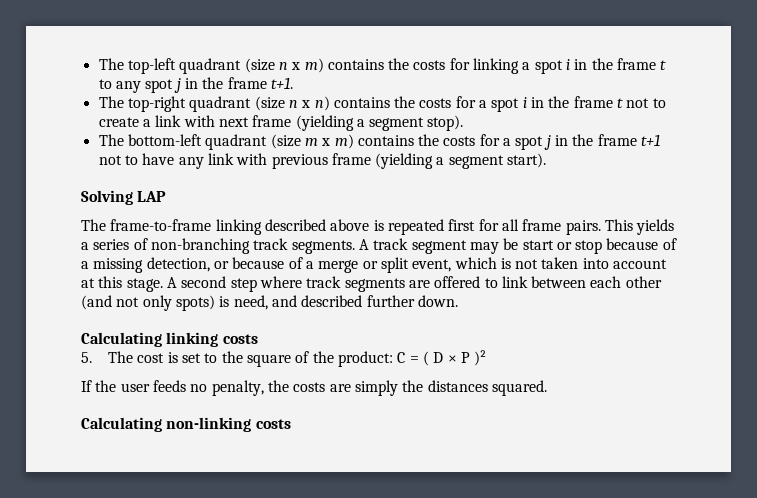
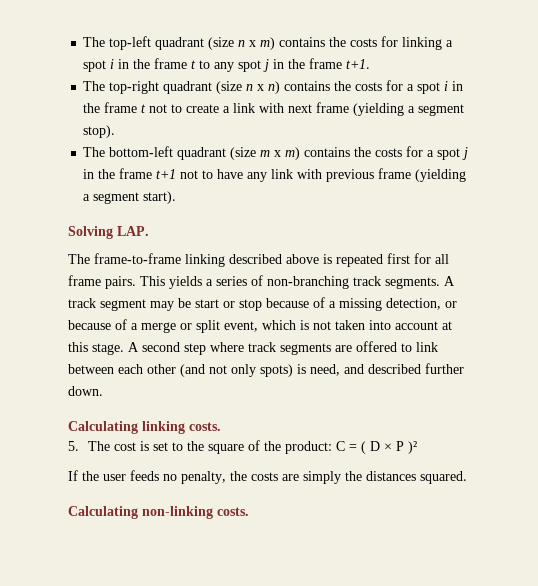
- Solving LAP
+ Solving LAP.
- Calculating linking costs
+ Calculating linking costs.
- Calculating non-linking costs
+ Calculating non-linking costs.

